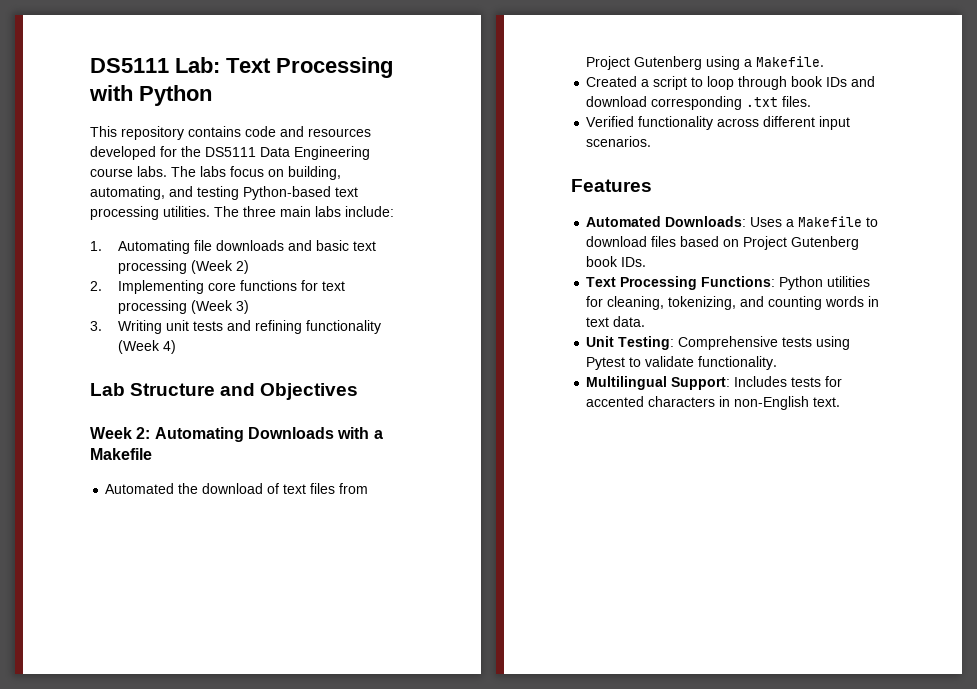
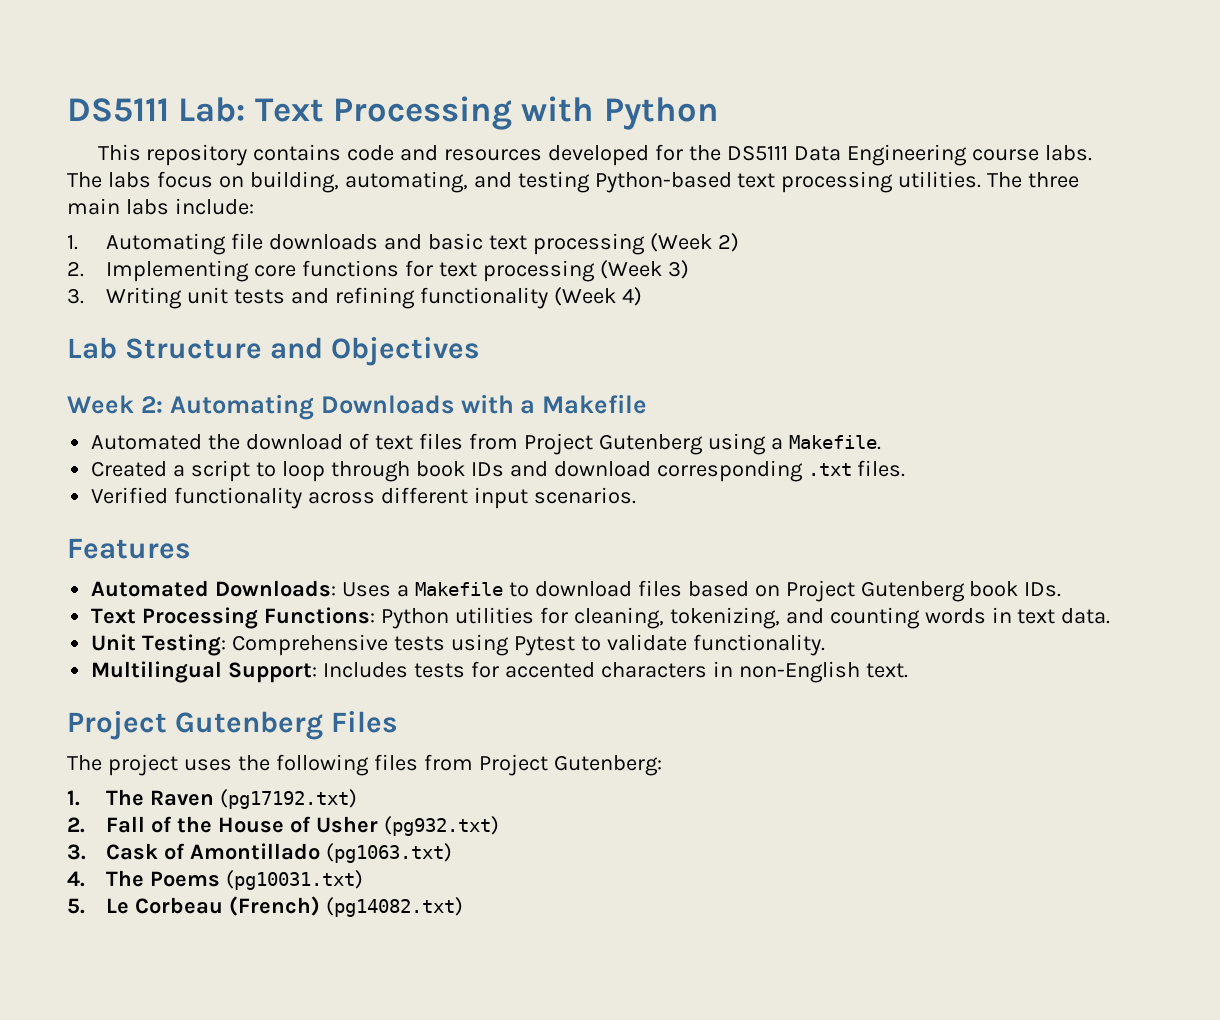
+ Project Gutenberg Files
+ The project uses the following files from Project Gutenberg:
+ 1. The Raven (pg17192.txt)
+ 2. Fall of the House of Usher (pg932.txt)
+ 3. Cask of Amontillado (pg1063.txt)
+ 4. The Poems (pg10031.txt)
+ 5. Le Corbeau (French) (pg14082.txt)

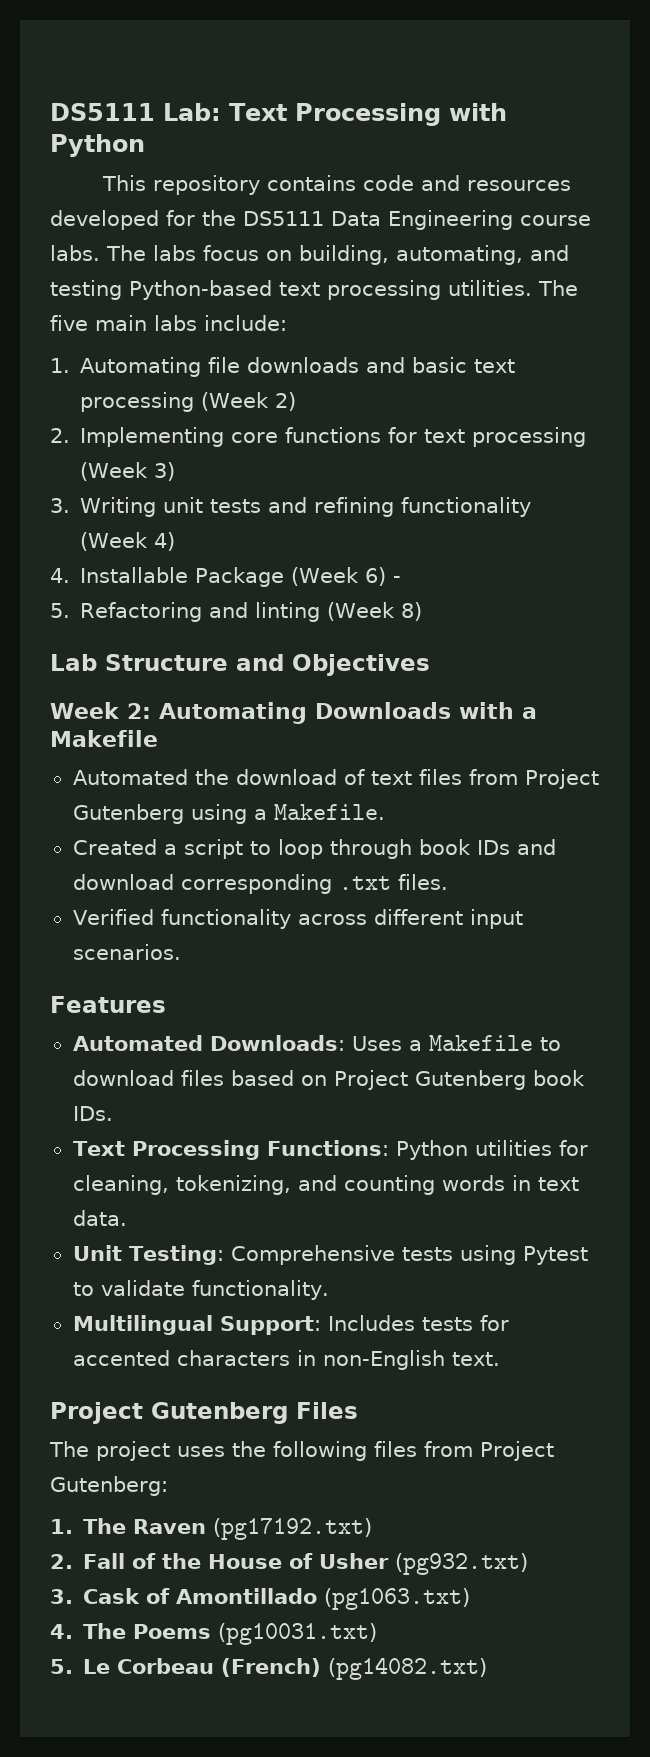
- The three main labs include:
+ The five main labs include:
+ 4. Installable Package (Week 6) -
+ 5. Refactoring and linting (Week 8)

